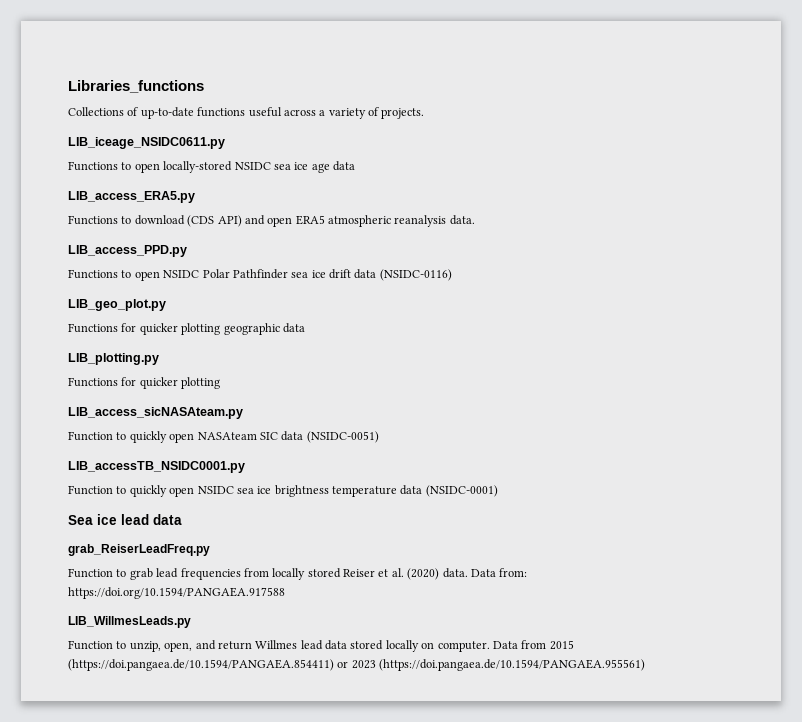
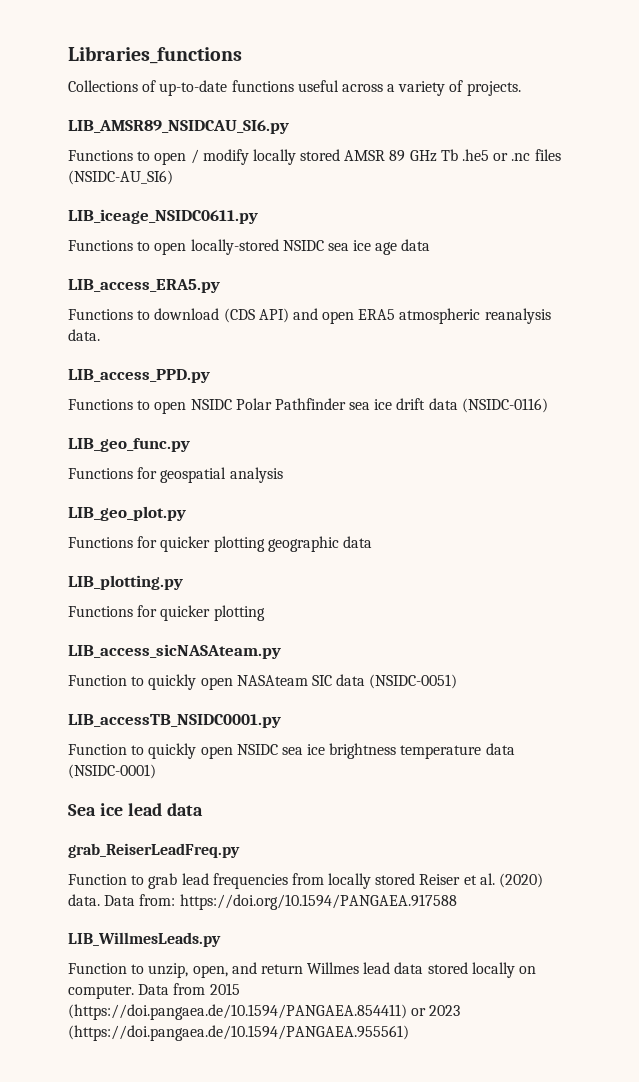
+ LIB_AMSR89_NSIDCAU_SI6.py
+ Functions to open / modify locally stored AMSR 89 GHz Tb .he5 or .nc files (NSIDC-AU_SI6)
+ LIB_geo_func.py
+ Functions for geospatial analysis

